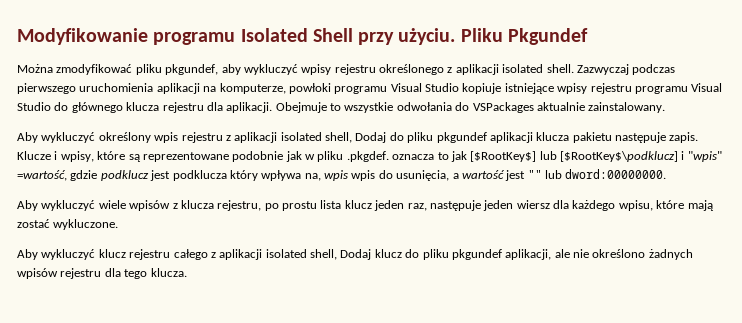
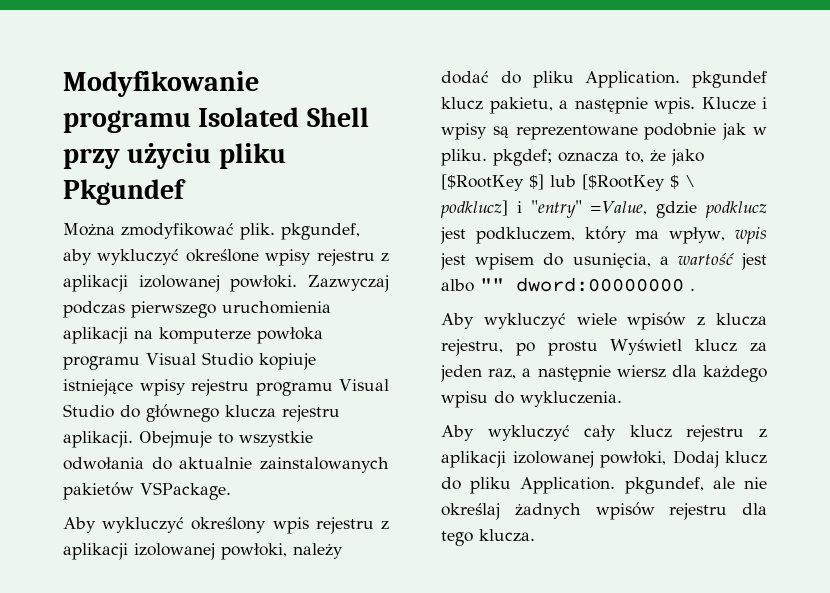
- Modyfikowanie programu Isolated Shell przy użyciu. Pliku Pkgundef
+ Modyfikowanie programu Isolated Shell przy użyciu pliku Pkgundef
- Można zmodyfikować pliku pkgundef, aby wykluczyć wpisy rejestru określonego z aplikacji isolated shell.
+ Można zmodyfikować plik. pkgundef, aby wykluczyć określone wpisy rejestru z aplikacji izolowanej powłoki.
- Zazwyczaj podczas pierwszego uruchomienia aplikacji na komputerze, powłoki programu Visual Studio kopiuje istniejące wpisy rejestru programu Visual Studio do głównego klucza rejestru dla aplikacji.
+ Zazwyczaj podczas pierwszego uruchomienia aplikacji na komputerze powłoka programu Visual Studio kopiuje istniejące wpisy rejestru programu Visual Studio do głównego klucza rejestru aplikacji.
- Obejmuje to wszystkie odwołania do VSPackages aktualnie zainstalowany.
+ Obejmuje to wszystkie odwołania do aktualnie zainstalowanych pakietów VSPackage.
- Aby wykluczyć określony wpis rejestru z aplikacji isolated shell, Dodaj do pliku pkgundef aplikacji klucza pakietu następuje zapis. Klucze i wpisy, które są reprezentowane podobnie jak w pliku .pkgdef. oznacza to jak [$RootKey$] lub [$RootKey$\podklucz] i "wpis" =wartość, gdzie podklucz jest podklucza który wpływa na, wpis wpis do usunięcia, a wartość jest "" lub dword:00000000.
+ Aby wykluczyć określony wpis rejestru z aplikacji izolowanej powłoki, należy dodać do pliku Application. pkgundef klucz pakietu, a następnie wpis. Klucze i wpisy są reprezentowane podobnie jak w pliku. pkgdef; oznacza to, że jako [$RootKey $] lub [$RootKey $ \ podklucz] i "entry" =Value, gdzie podklucz jest podkluczem, który ma wpływ, wpis jest wpisem do usunięcia, a wartość jest albo "" dword:00000000 .
- Aby wykluczyć wiele wpisów z klucza rejestru, po prostu lista klucz jeden raz, następuje jeden wiersz dla każdego wpisu, które mają zostać wykluczone.
- Aby wykluczyć klucz rejestru całego z aplikacji isolated shell, Dodaj klucz do pliku pkgundef aplikacji, ale nie określono żadnych wpisów rejestru dla tego klucza.
+ Aby wykluczyć wiele wpisów z klucza rejestru, po prostu Wyświetl klucz za jeden raz, a następnie wiersz dla każdego wpisu do wykluczenia.
+ Aby wykluczyć cały klucz rejestru z aplikacji izolowanej powłoki, Dodaj klucz do pliku Application. pkgundef, ale nie określaj żadnych wpisów rejestru dla tego klucza.

